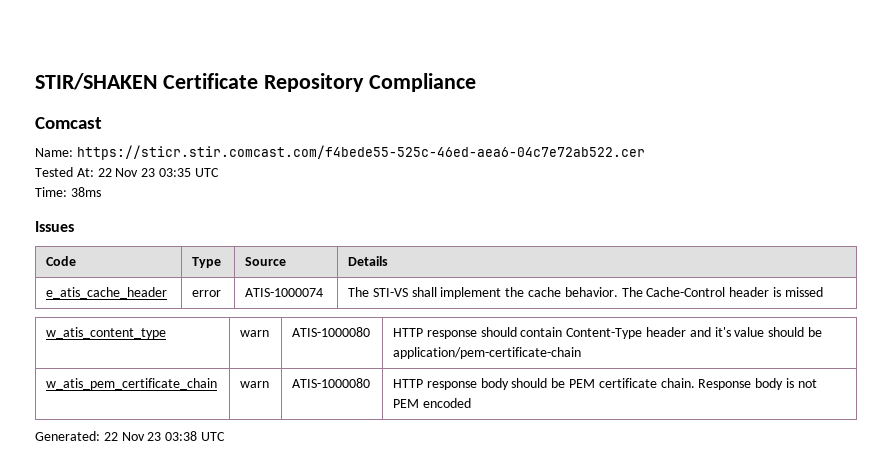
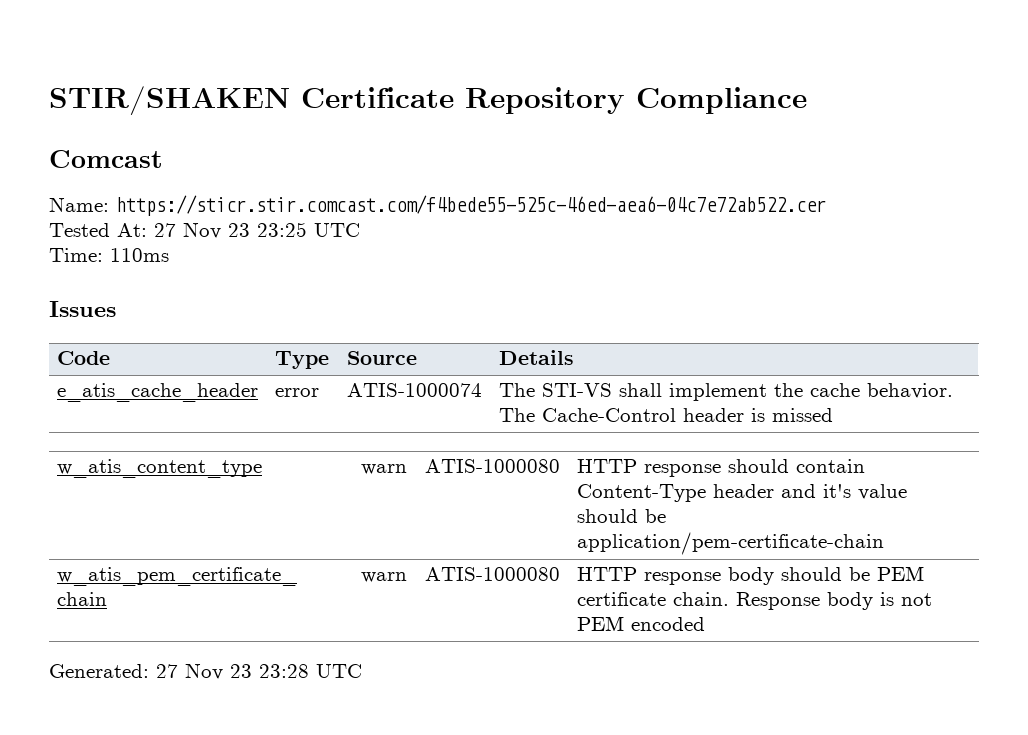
- Tested At: 22 Nov 23 03:35 UTC
+ Tested At: 27 Nov 23 23:25 UTC
- Time: 38ms
+ Time: 110ms
- Generated: 22 Nov 23 03:38 UTC
+ Generated: 27 Nov 23 23:28 UTC

